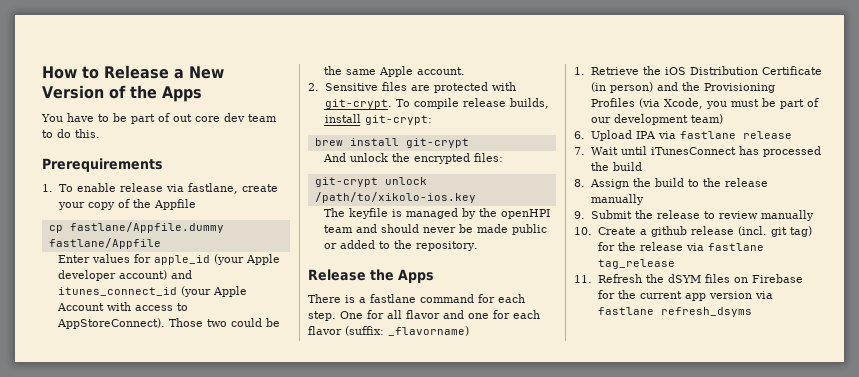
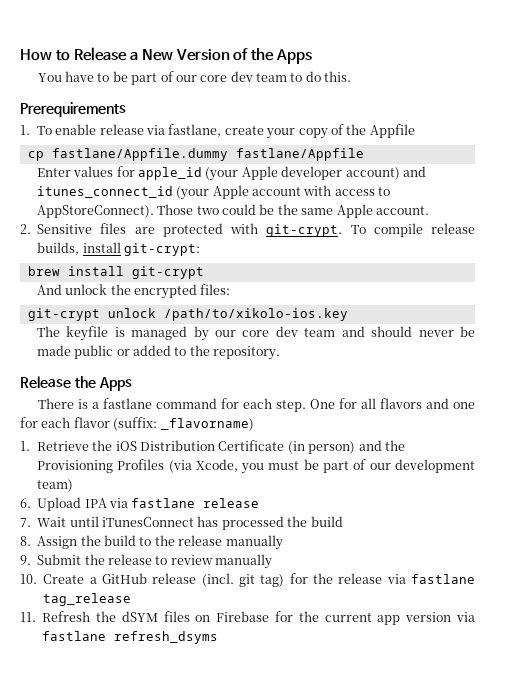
- You have to be part of out core dev team to do this.
+ You have to be part of our core dev team to do this.
- Enter values for apple_id (your Apple developer account) and itunes_connect_id (your Apple Account with access to AppStoreConnect).
+ Enter values for apple_id (your Apple developer account) and itunes_connect_id (your Apple account with access to AppStoreConnect).
- The keyfile is managed by the openHPI team and should never be made public or added to the repository.
+ The keyfile is managed by our core dev team and should never be made public or added to the repository.
- One for all flavor and one for each flavor (suffix: _flavorname)
+ One for all flavors and one for each flavor (suffix: _flavorname)
- 10. Create a github release (incl. git tag) for the release via fastlane tag_release
+ 10. Create a GitHub release (incl. git tag) for the release via fastlane tag_release

